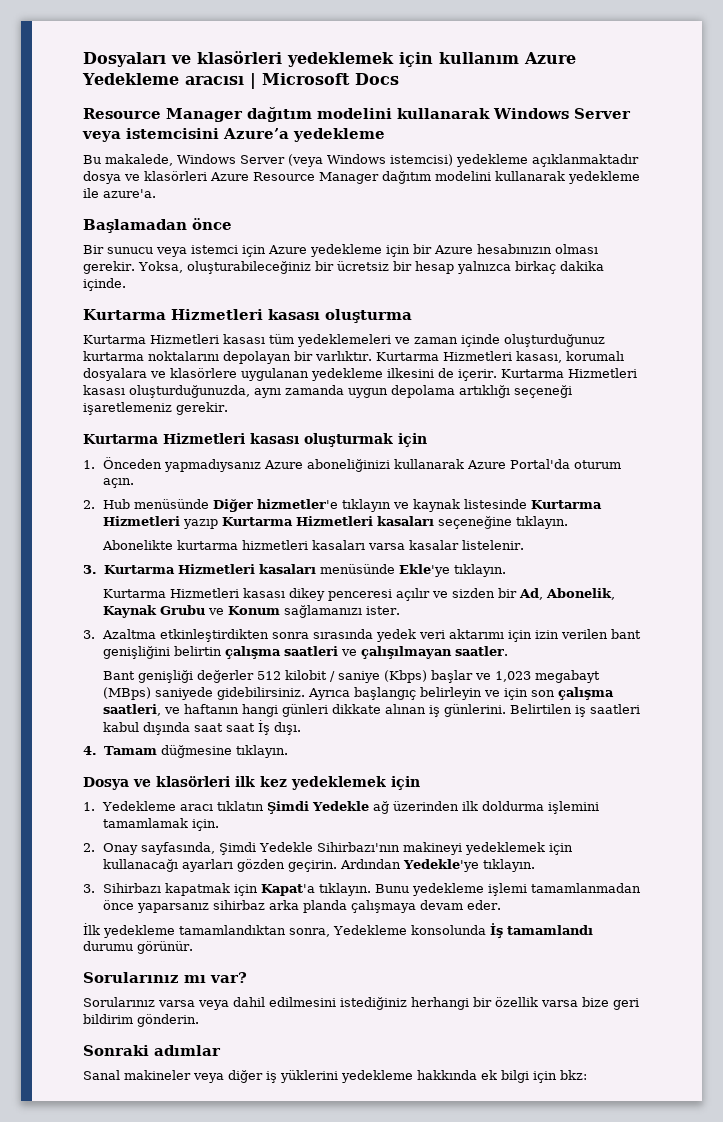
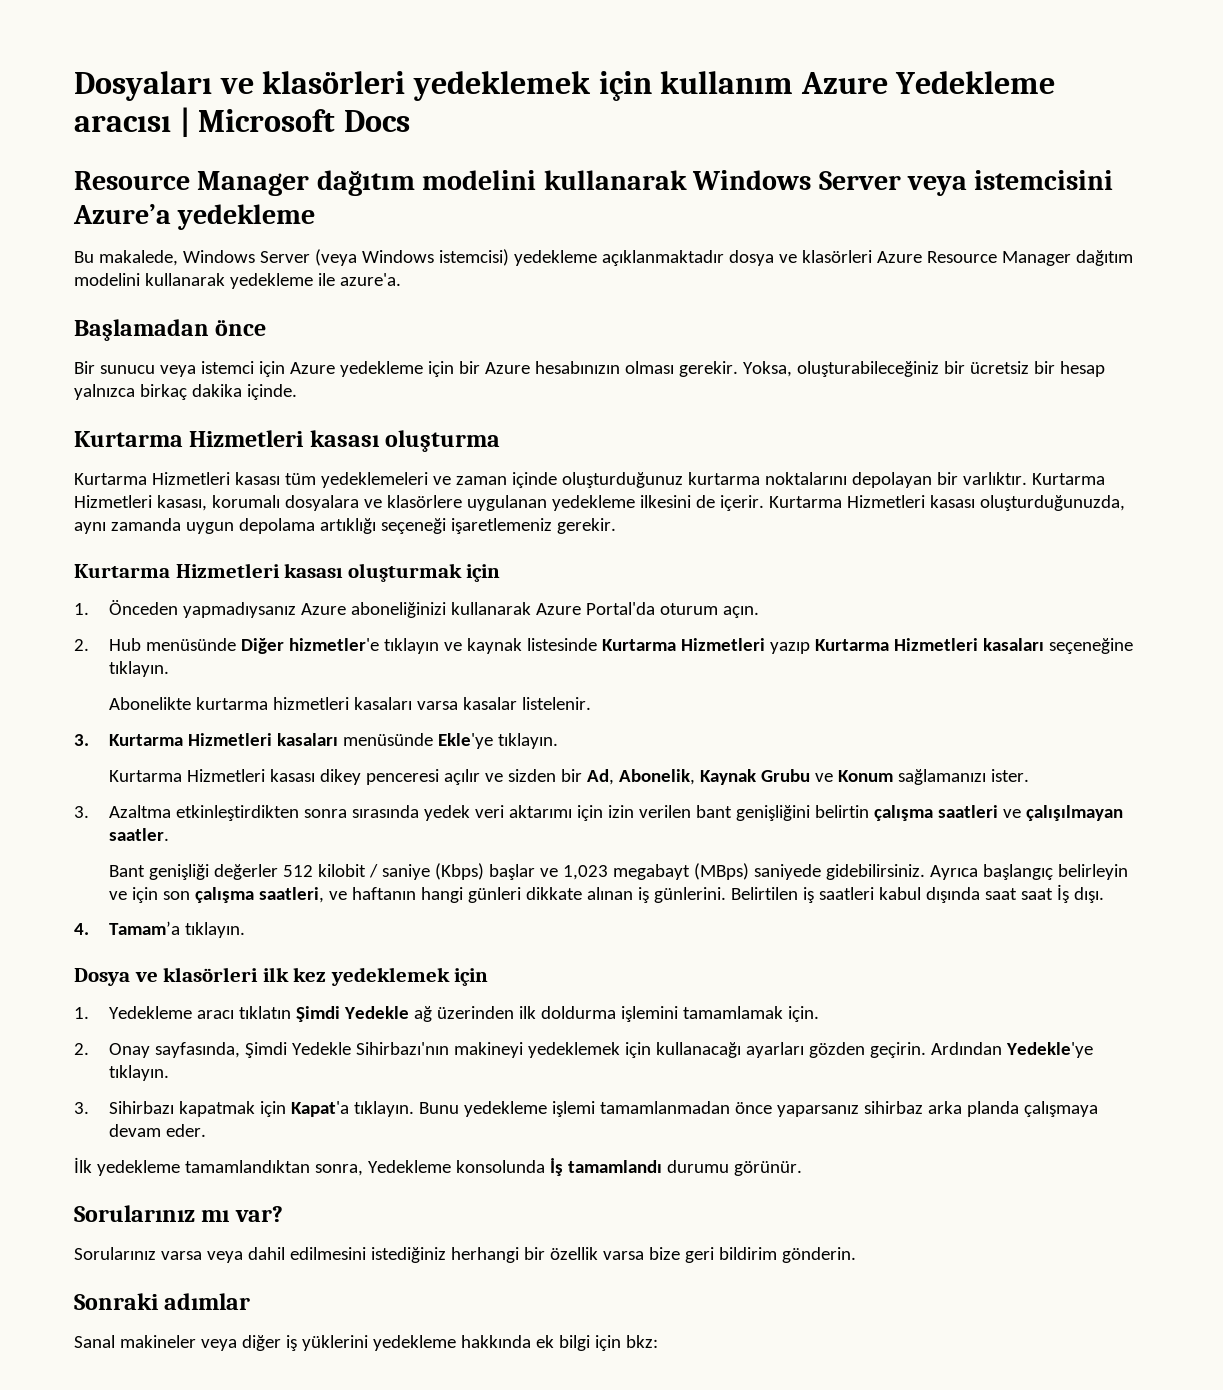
- 4. Tamam düğmesine tıklayın.
+ 4. Tamam’a tıklayın.

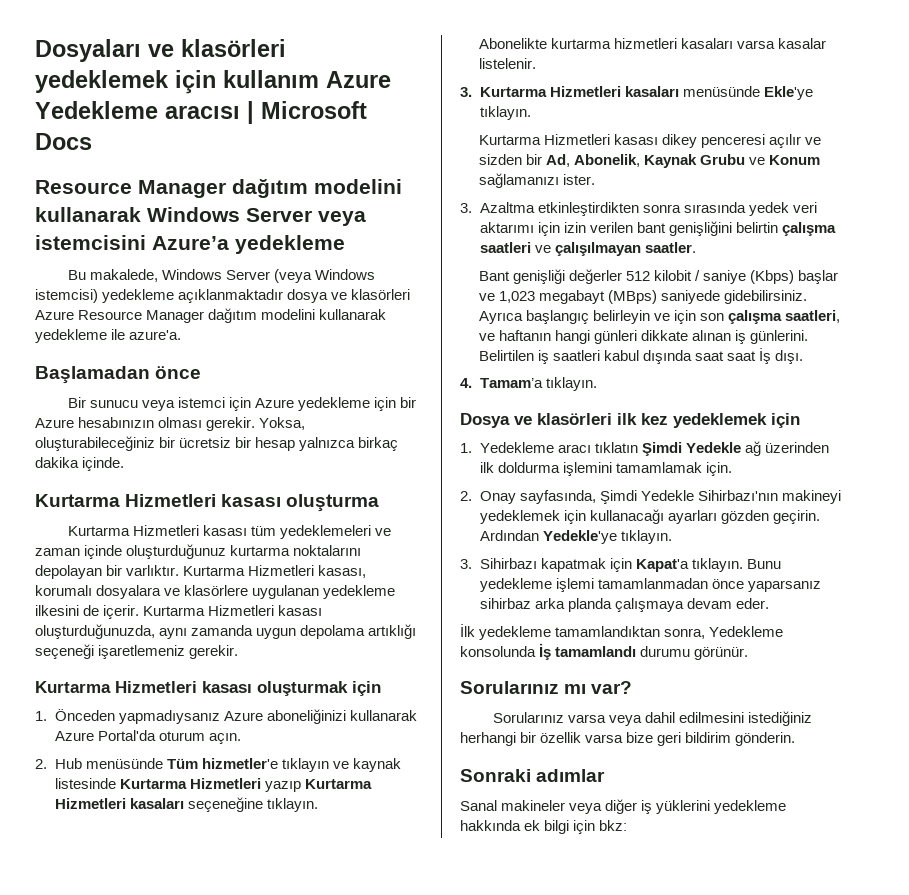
- 2. Hub menüsünde Diğer hizmetler'e tıklayın ve kaynak listesinde Kurtarma Hizmetleri yazıp Kurtarma Hizmetleri kasaları seçeneğine tıklayın.
+ 2. Hub menüsünde Tüm hizmetler'e tıklayın ve kaynak listesinde Kurtarma Hizmetleri yazıp Kurtarma Hizmetleri kasaları seçeneğine tıklayın.

